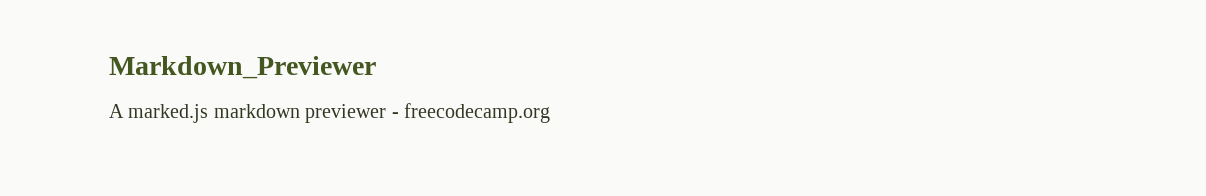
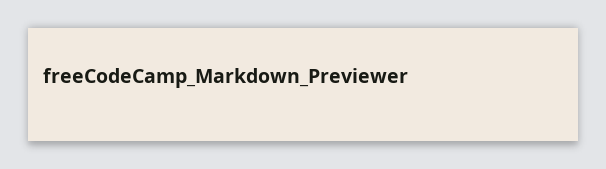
- Markdown_Previewer
- A marked.js markdown previewer - freecodecamp.org
+ freeCodeCamp_Markdown_Previewer

